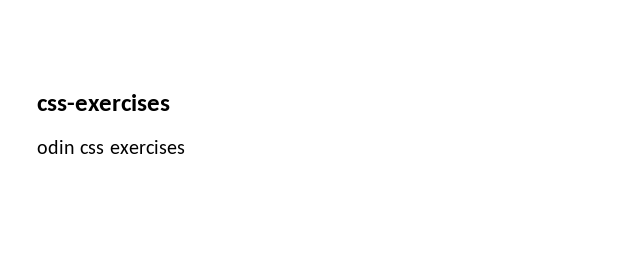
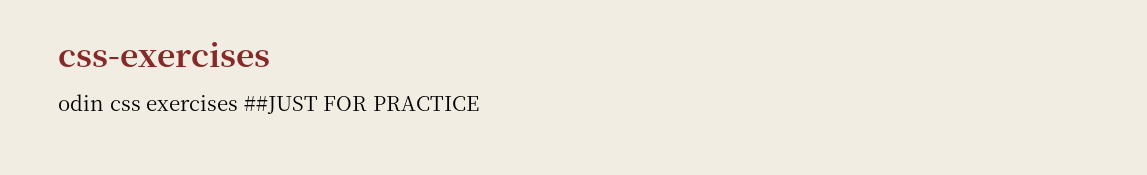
- odin css exercises
+ odin css exercises ##JUST FOR PRACTICE

